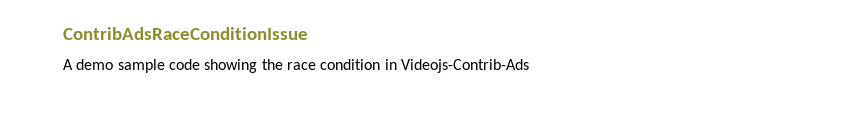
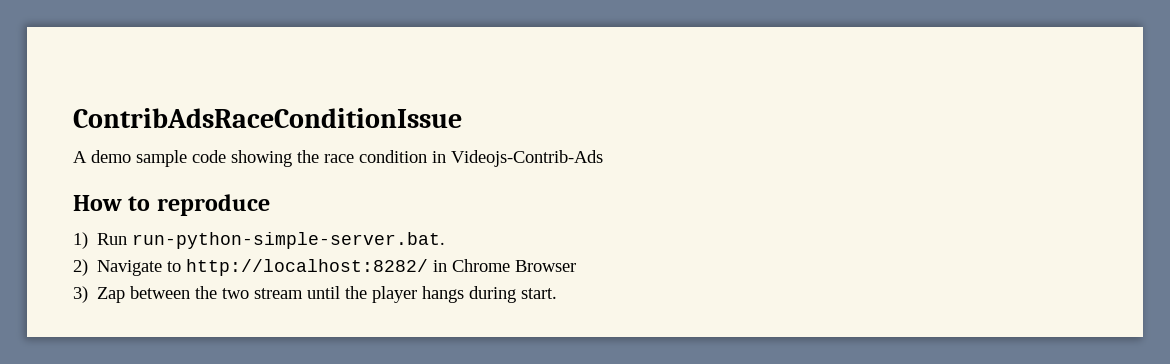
+ How to reproduce
+ 1) Run run-python-simple-server.bat.
+ 2) Navigate to http://localhost:8282/ in Chrome Browser
+ 3) Zap between the two stream until the player hangs during start.

